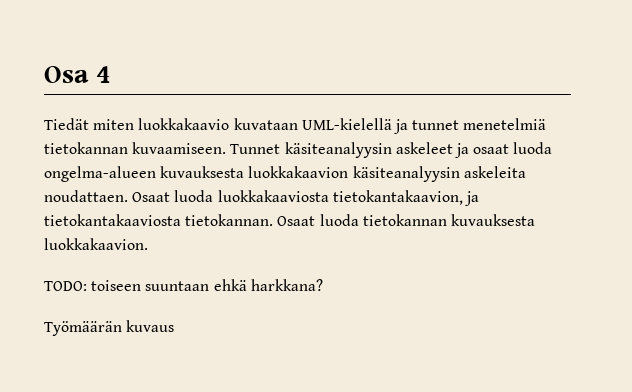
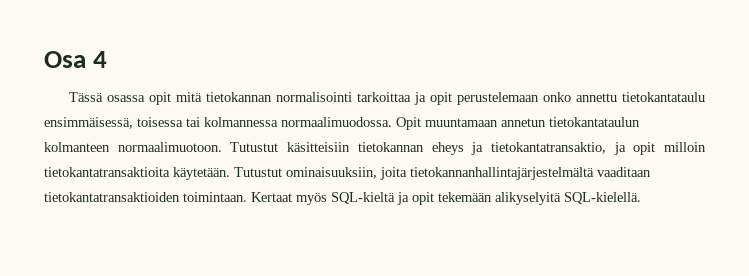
- Tiedät miten luokkakaavio kuvataan UML-kielellä ja tunnet menetelmiä tietokannan kuvaamiseen. Tunnet käsiteanalyysin askeleet ja osaat luoda ongelma-alueen kuvauksesta luokkakaavion käsiteanalyysin askeleita noudattaen. Osaat luoda luokkakaaviosta tietokantakaavion, ja tietokantakaaviosta tietokannan. Osaat luoda tietokannan kuvauksesta luokkakaavion.
- TODO: toiseen suuntaan ehkä harkkana?
- Työmäärän kuvaus
+ Tässä osassa opit mitä tietokannan normalisointi tarkoittaa ja opit perustelemaan onko annettu tietokantataulu ensimmäisessä, toisessa tai kolmannessa normaalimuodossa. Opit muuntamaan annetun tietokantataulun kolmanteen normaalimuotoon. Tutustut käsitteisiin tietokannan eheys ja tietokantatransaktio, ja opit milloin tietokantatransaktioita käytetään. Tutustut ominaisuuksiin, joita tietokannanhallintajärjestelmältä vaaditaan tietokantatransaktioiden toimintaan. Kertaat myös SQL-kieltä ja opit tekemään alikyselyitä SQL-kielellä.

